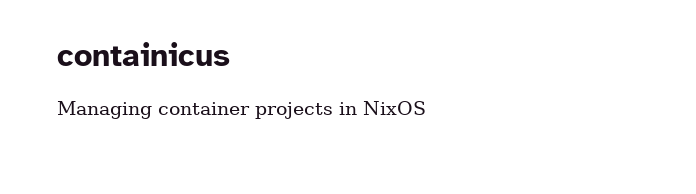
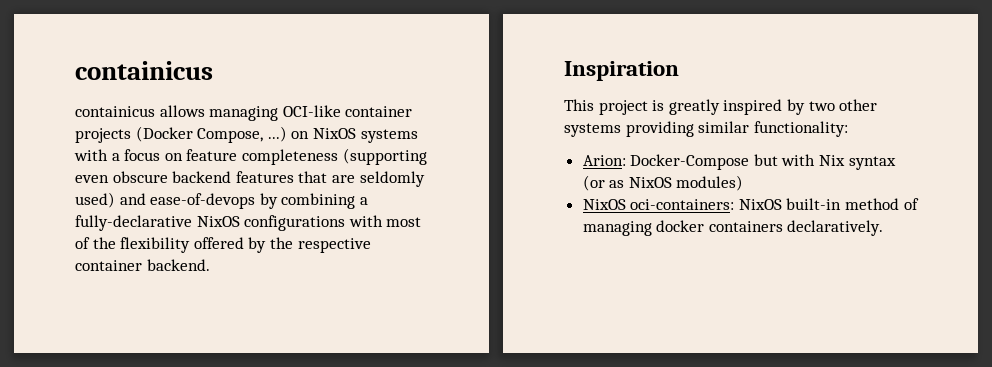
- Managing container projects in NixOS
+ containicus allows managing OCI-like container projects (Docker Compose, ...) on NixOS systems with a focus on feature completeness (supporting even obscure backend features that are seldomly used) and ease-of-devops by combining a fully-declarative NixOS configurations with most of the flexibility offered by the respective container backend.
+ Inspiration
+ This project is greatly inspired by two other systems providing similar functionality:
+ Arion: Docker-Compose but with Nix syntax (or as NixOS modules)
+ NixOS oci-containers: NixOS built-in method of managing docker containers declaratively.

